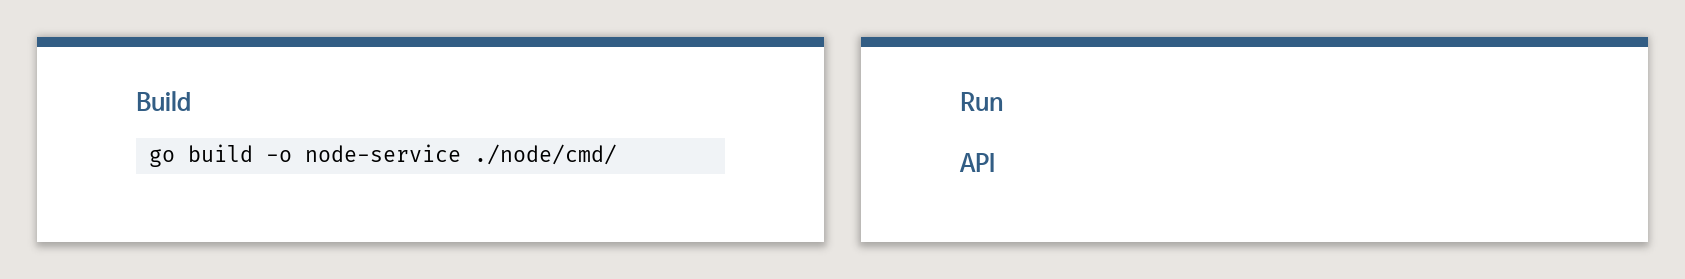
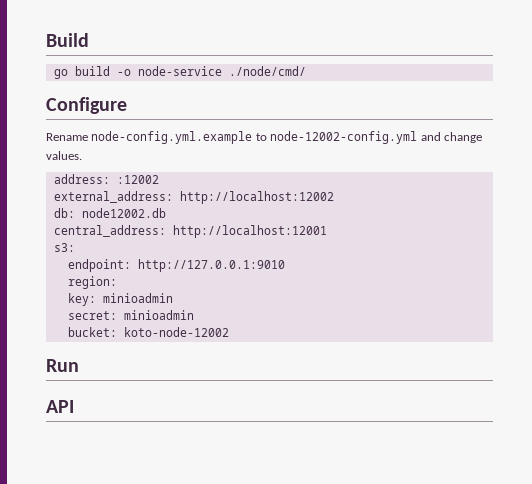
+ Configure
+ Rename node-config.yml.example to node-12002-config.yml and change values.
+ address: :12002
+ external_address: http://localhost:12002
+ db: node12002.db
+ central_address: http://localhost:12001
+ s3:
+ endpoint: http://127.0.0.1:9010
+ region:
+ key: minioadmin
+ secret: minioadmin
+ bucket: koto-node-12002

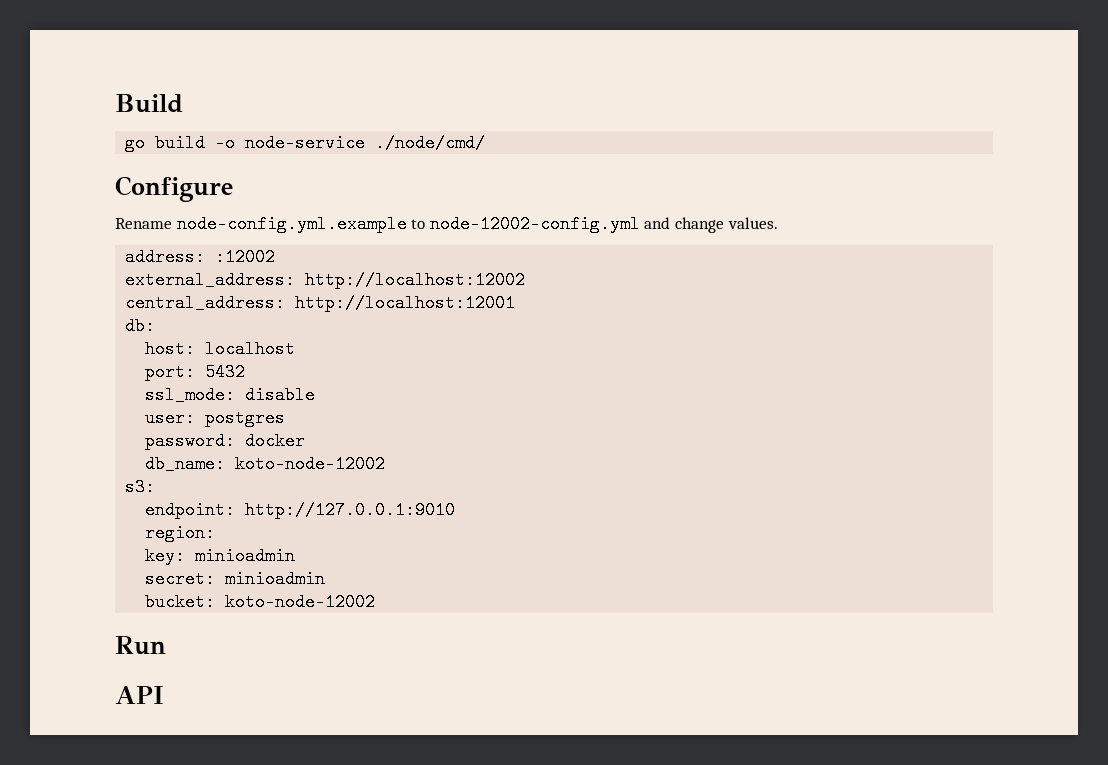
- db: node12002.db
+ db:
+ host: localhost
+ port: 5432
+ ssl_mode: disable
+ user: postgres
+ password: docker
+ db_name: koto-node-12002

